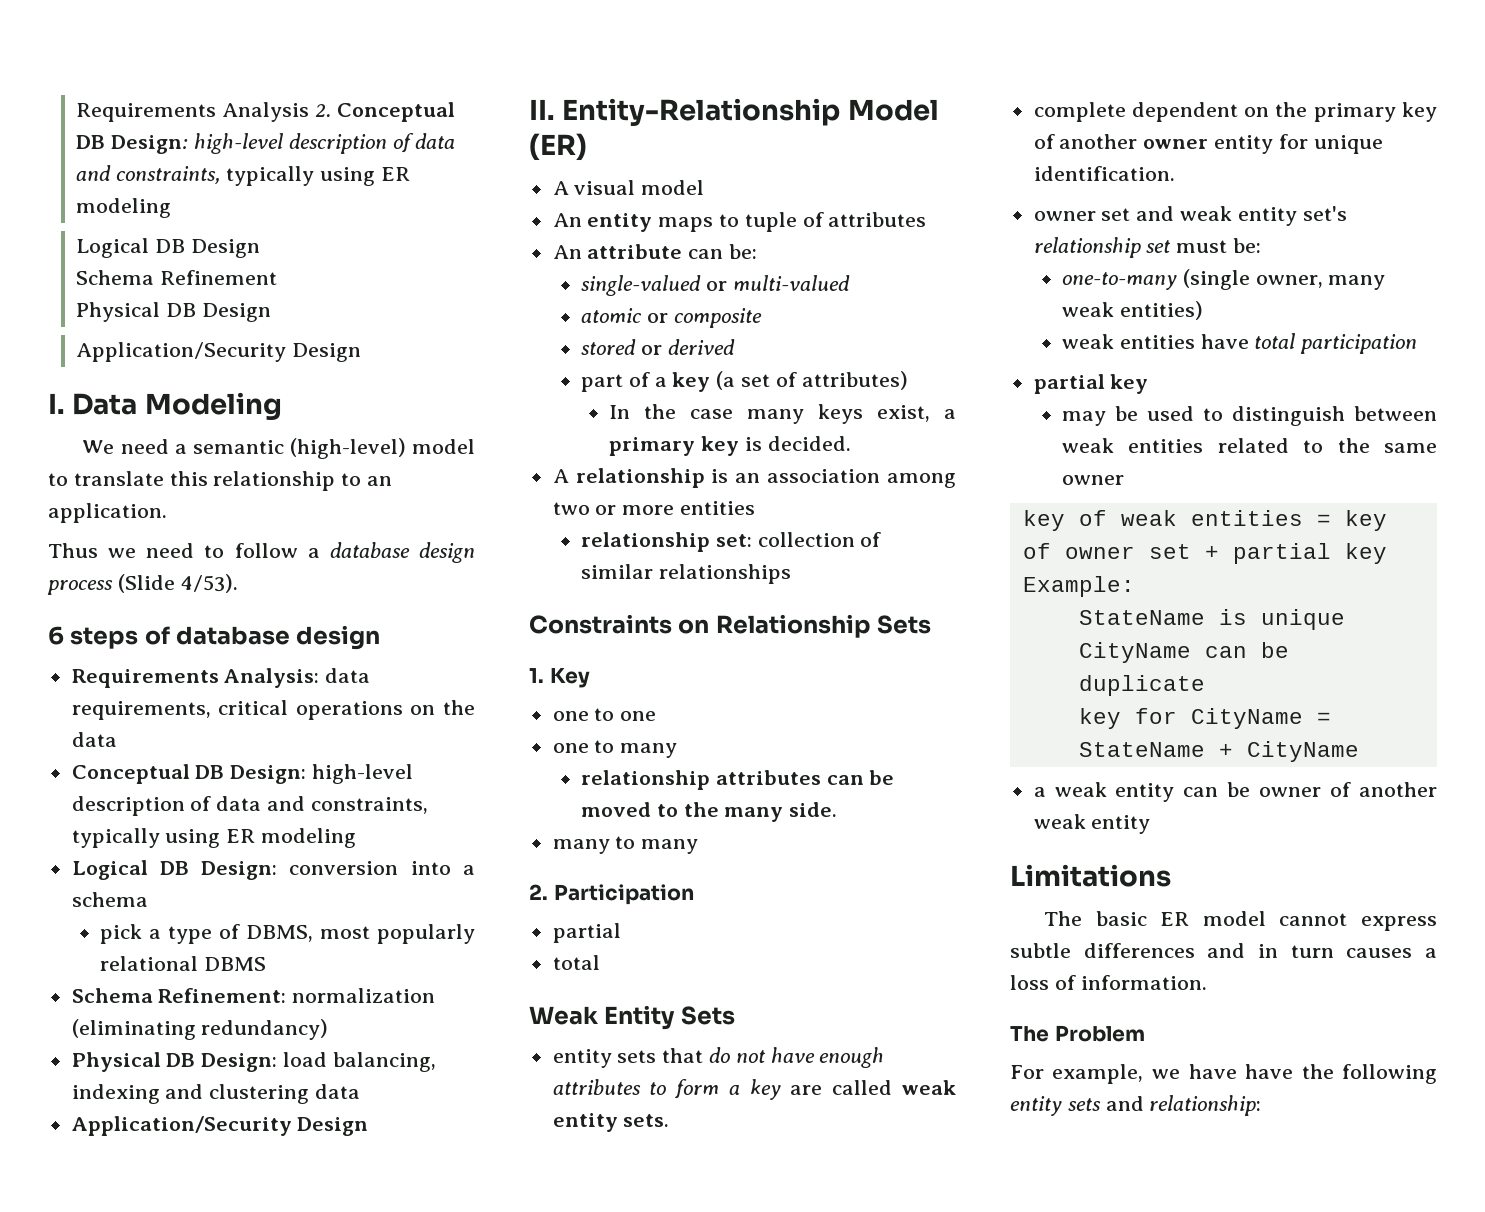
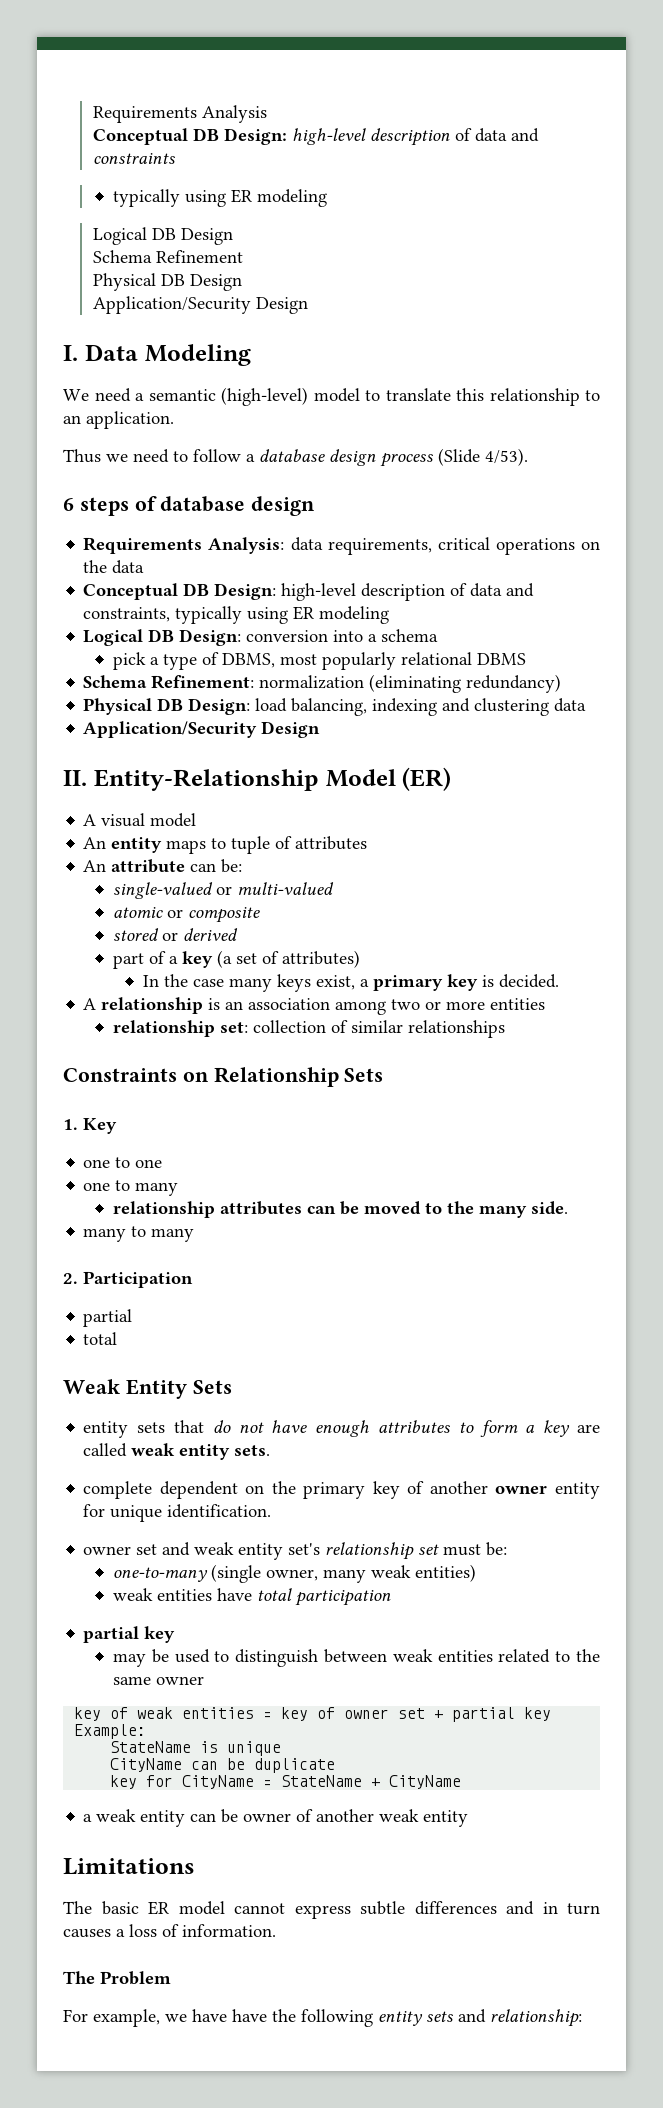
- Requirements Analysis 2. Conceptual DB Design: high-level description of data and constraints, typically using ER modeling
+ Requirements Analysis
+ Conceptual DB Design: high-level description of data and constraints
+ typically using ER modeling

